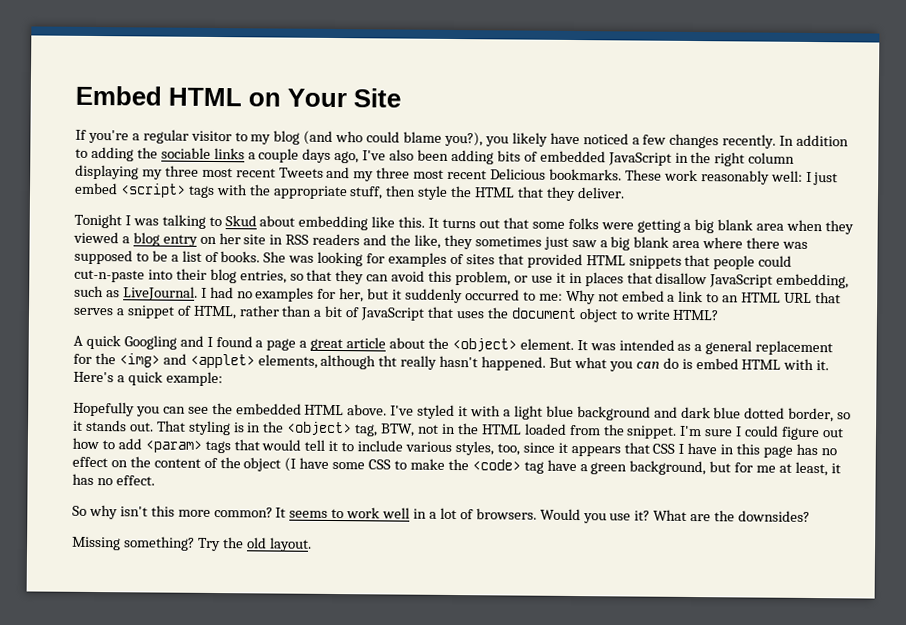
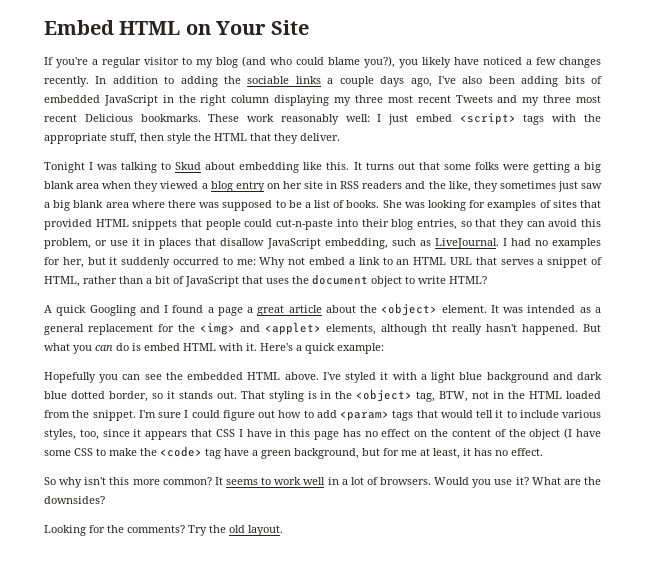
- Missing something?
+ Looking for the comments?

